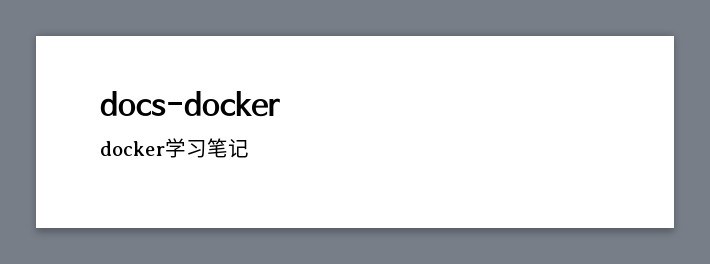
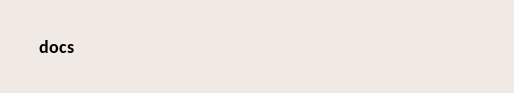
- docs-docker
- docker学习笔记
+ docs

